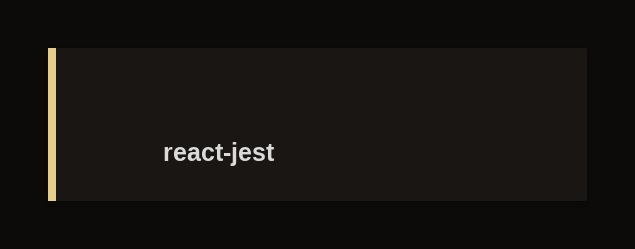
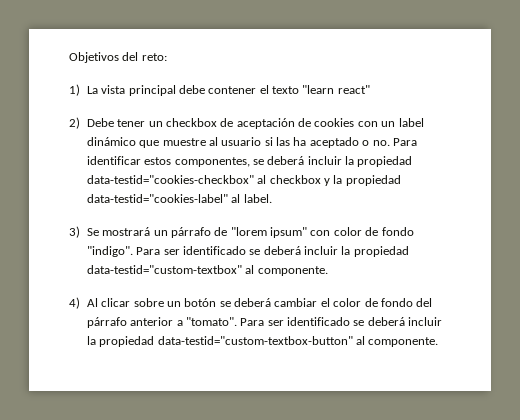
- react-jest
+ Objetivos del reto:
+ 1) La vista principal debe contener el texto "learn react"
+ 2) Debe tener un checkbox de aceptación de cookies con un label dinámico que muestre al usuario si las ha aceptado o no. Para identificar estos componentes, se deberá incluir la propiedad data-testid="cookies-checkbox" al checkbox y la propiedad data-testid="cookies-label" al label.
+ 3) Se mostrará un párrafo de "lorem ipsum" con color de fondo "indigo". Para ser identificado se deberá incluir la propiedad data-testid="custom-textbox" al componente.
+ 4) Al clicar sobre un botón se deberá cambiar el color de fondo del párrafo anterior a "tomato". Para ser identificado se deberá incluir la propiedad data-testid="custom-textbox-button" al componente.

